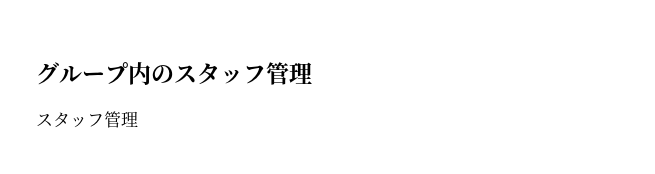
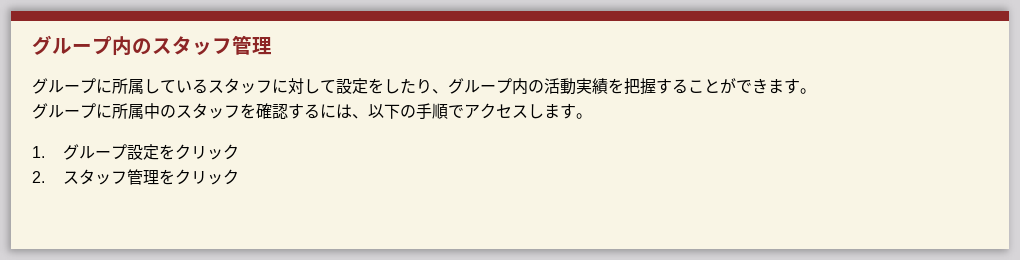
  グループ内のスタッフ管理
- スタッフ管理
+ グループに所属しているスタッフに対して設定をしたり、グループ内の活動実績を把握することができます。
+ グループに所属中のスタッフを確認するには、以下の手順でアクセスします。
+ 1.グループ設定をクリック
+ 2.スタッフ管理をクリック

